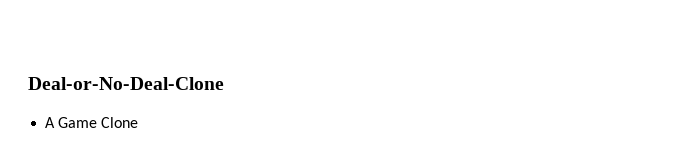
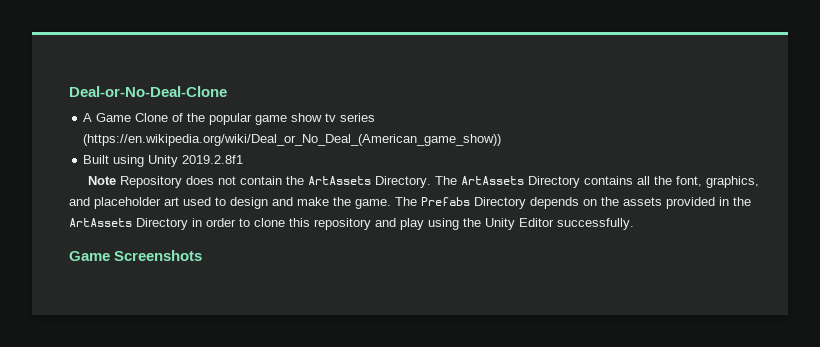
- A Game Clone
+ A Game Clone of the popular game show tv series (https://en.wikipedia.org/wiki/Deal_or_No_Deal_(American_game_show))
+ Built using Unity 2019.2.8f1
+ Note Repository does not contain the ArtAssets Directory. The ArtAssets Directory contains all the font, graphics, and placeholder art used to design and make the game. The Prefabs Directory depends on the assets provided in the ArtAssets Directory in order to clone this repository and play using the Unity Editor successfully.
+ Game Screenshots

